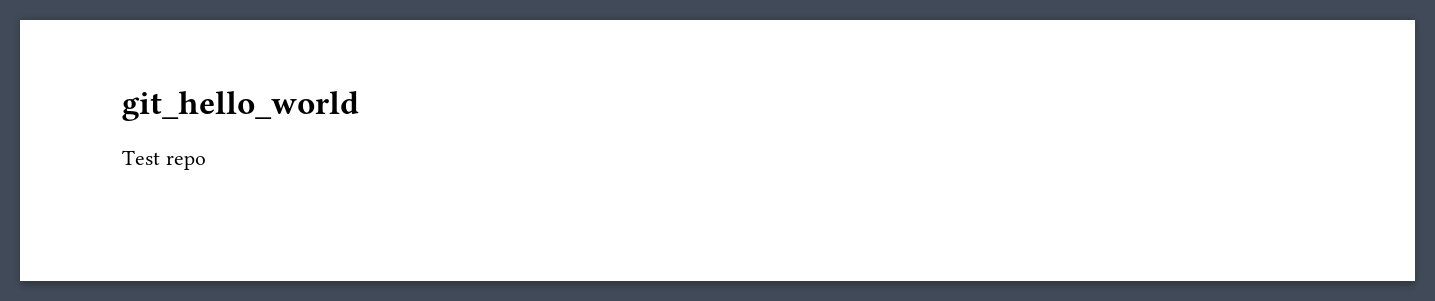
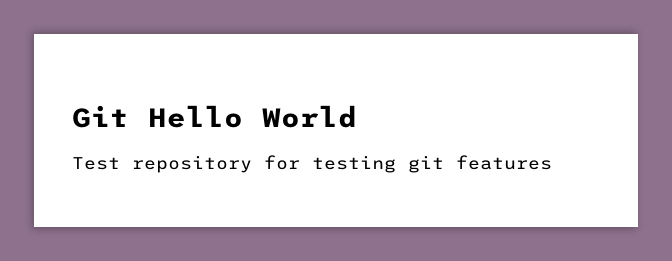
- git_hello_world
- Test repo
+ Git Hello World
+ Test repository for testing git features

